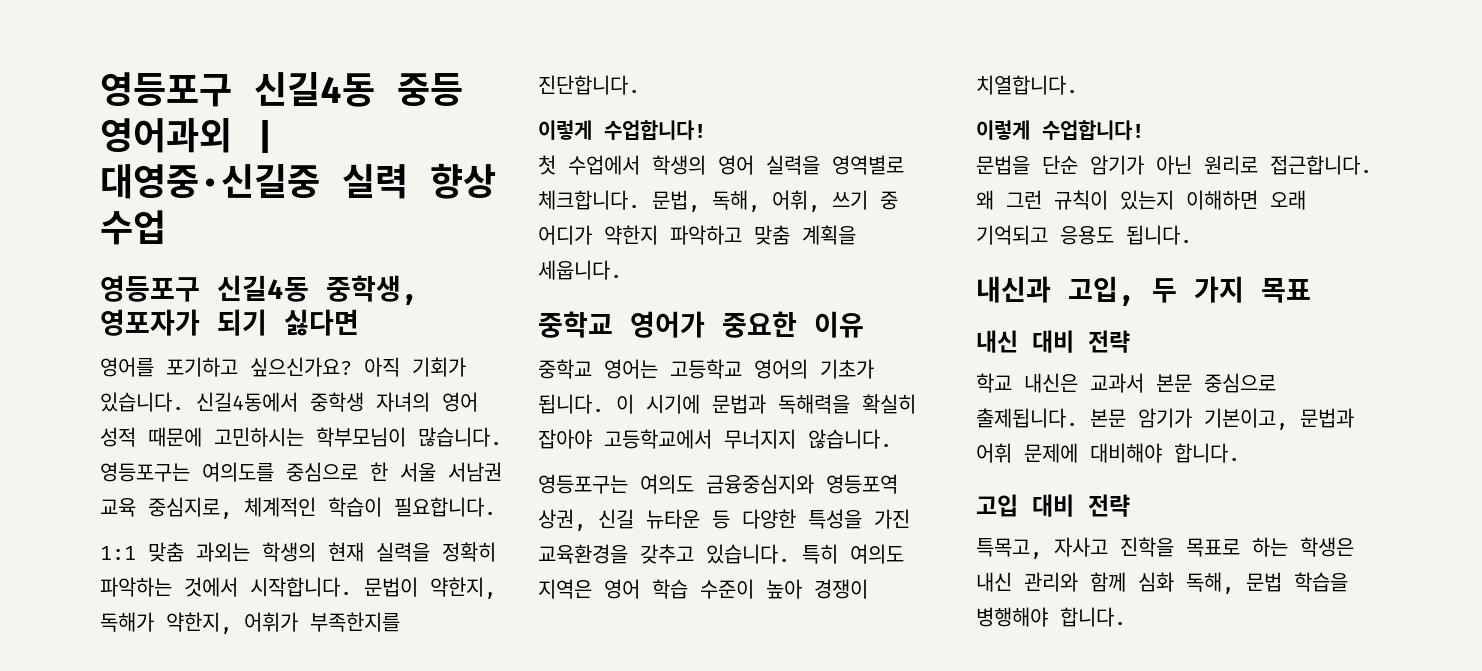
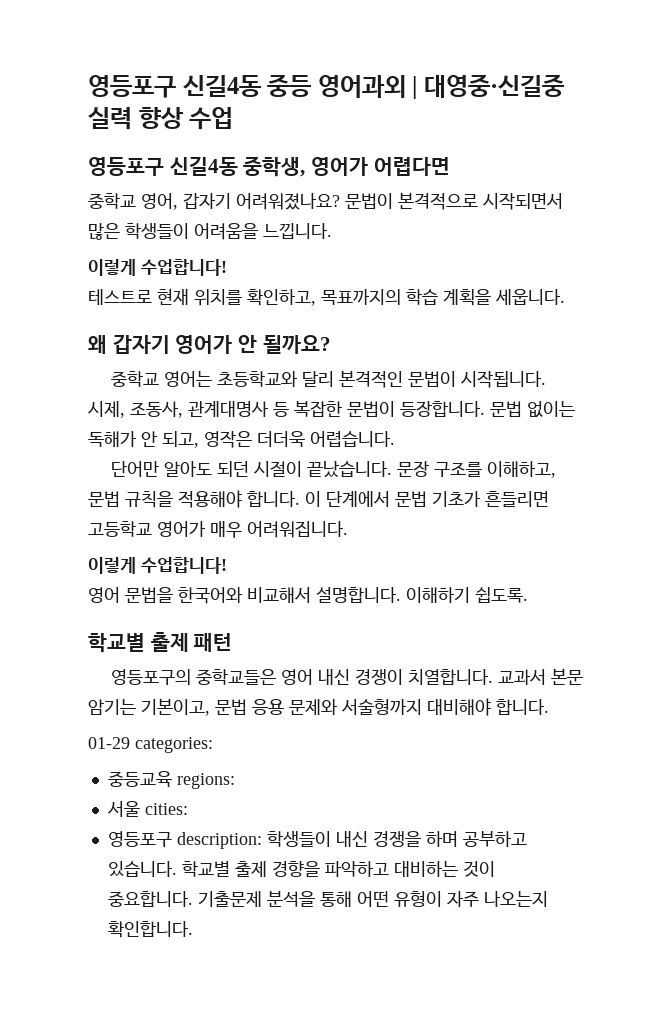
- 영등포구 신길4동 중학생, 영포자가 되기 싫다면
- 영어를 포기하고 싶으신가요? 아직 기회가 있습니다. 신길4동에서 중학생 자녀의 영어 성적 때문에 고민하시는 학부모님이 많습니다. 영등포구는 여의도를 중심으로 한 서울 서남권 교육 중심지로, 체계적인 학습이 필요합니다.
- 1:1 맞춤 과외는 학생의 현재 실력을 정확히 파악하는 것에서 시작합니다. 문법이 약한지, 독해가 약한지, 어휘가 부족한지를 진단합니다.
+ 영등포구 신길4동 중학생, 영어가 어렵다면
+ 중학교 영어, 갑자기 어려워졌나요? 문법이 본격적으로 시작되면서 많은 학생들이 어려움을 느낍니다.
  이렇게 수업합니다!
- 첫 수업에서 학생의 영어 실력을 영역별로 체크합니다. 문법, 독해, 어휘, 쓰기 중 어디가 약한지 파악하고 맞춤 계획을 세웁니다.
- 중학교 영어가 중요한 이유
- 중학교 영어는 고등학교 영어의 기초가 됩니다. 이 시기에 문법과 독해력을 확실히 잡아야 고등학교에서 무너지지 않습니다.
- 영등포구는 여의도 금융중심지와 영등포역 상권, 신길 뉴타운 등 다양한 특성을 가진 교육환경을 갖추고 있습니다. 특히 여의도 지역은 영어 학습 수준이 높아 경쟁이 치열합니다.
+ 테스트로 현재 위치를 확인하고, 목표까지의 학습 계획을 세웁니다.
+ 왜 갑자기 영어가 안 될까요?
+ 중학교 영어는 초등학교와 달리 본격적인 문법이 시작됩니다. 시제, 조동사, 관계대명사 등 복잡한 문법이 등장합니다. 문법 없이는 독해가 안 되고, 영작은 더더욱 어렵습니다.
+ 단어만 알아도 되던 시절이 끝났습니다. 문장 구조를 이해하고, 문법 규칙을 적용해야 합니다. 이 단계에서 문법 기초가 흔들리면 고등학교 영어가 매우 어려워집니다.
  이렇게 수업합니다!
- 문법을 단순 암기가 아닌 원리로 접근합니다. 왜 그런 규칙이 있는지 이해하면 오래 기억되고 응용도 됩니다.
- 내신과 고입, 두 가지 목표
- 내신 대비 전략
- 학교 내신은 교과서 본문 중심으로 출제됩니다. 본문 암기가 기본이고, 문법과 어휘 문제에 대비해야 합니다.
- 고입 대비 전략
- 특목고, 자사고 진학을 목표로 하는 학생은 내신 관리와 함께 심화 독해, 문법 학습을 병행해야 합니다.
+ 영어 문법을 한국어와 비교해서 설명합니다. 이해하기 쉽도록.
+ 학교별 출제 패턴
+ 영등포구의 중학교들은 영어 내신 경쟁이 치열합니다. 교과서 본문 암기는 기본이고, 문법 응용 문제와 서술형까지 대비해야 합니다.
+ 01-29 categories:
+ 중등교육 regions:
+ 서울 cities:
+ 영등포구 description: 학생들이 내신 경쟁을 하며 공부하고 있습니다. 학교별 출제 경향을 파악하고 대비하는 것이 중요합니다. 기출문제 분석을 통해 어떤 유형이 자주 나오는지 확인합니다.

